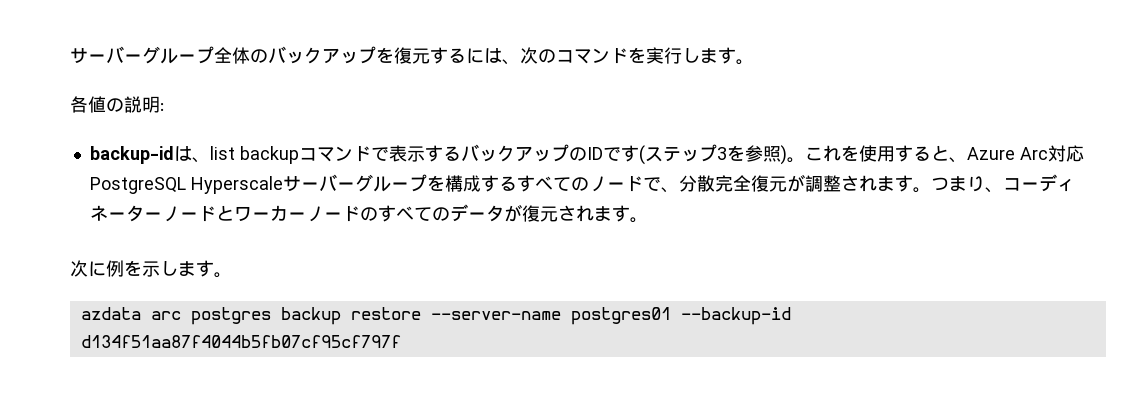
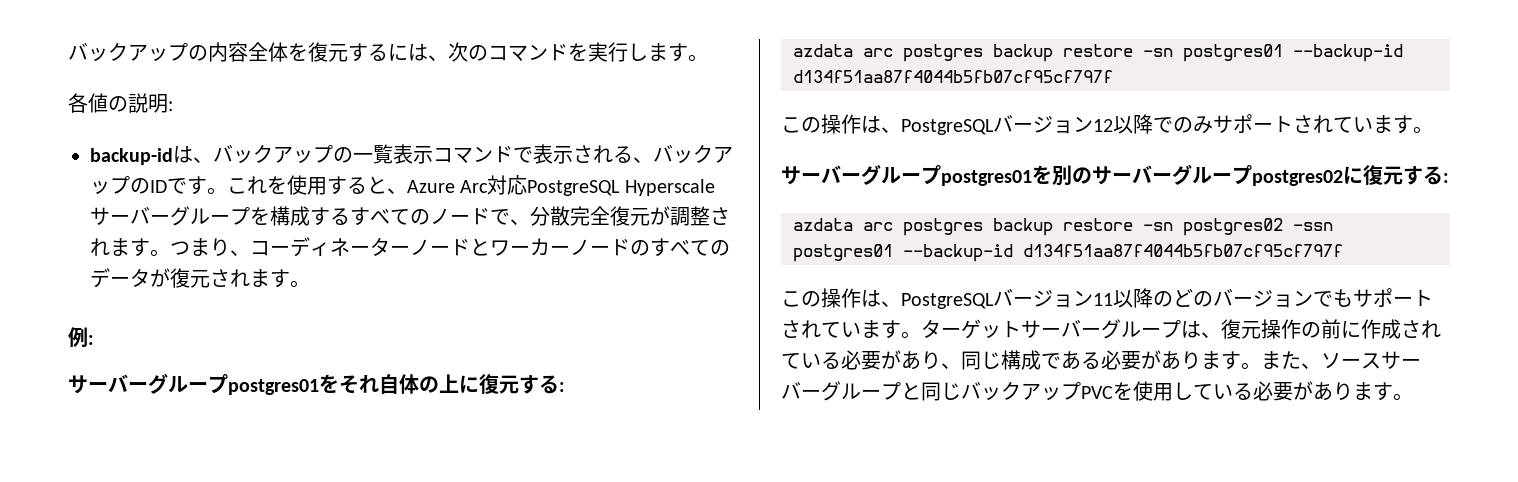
- サーバーグループ全体のバックアップを復元するには、次のコマンドを実行します。
+ バックアップの内容全体を復元するには、次のコマンドを実行します。
- backup-idは、list backupコマンドで表示するバックアップのIDです(ステップ3を参照)。
+ backup-idは、バックアップの一覧表示コマンドで表示される、バックアップのIDです。
- 次に例を示します。
- azdata arc postgres backup restore --server-name postgres01 --backup-id d134f51aa87f4044b5fb07cf95cf797f
+ 例:
+ サーバーグループpostgres01をそれ自体の上に復元する:
+ azdata arc postgres backup restore -sn postgres01 --backup-id d134f51aa87f4044b5fb07cf95cf797f
+ この操作は、PostgreSQLバージョン12以降でのみサポートされています。
+ サーバーグループpostgres01を別のサーバーグループpostgres02に復元する:
+ azdata arc postgres backup restore -sn postgres02 -ssn postgres01 --backup-id d134f51aa87f4044b5fb07cf95cf797f
+ この操作は、PostgreSQLバージョン11以降のどのバージョンでもサポートされています。ターゲットサーバーグループは、復元操作の前に作成されている必要があり、同じ構成である必要があります。また、ソースサーバーグループと同じバックアップPVCを使用している必要があります。

